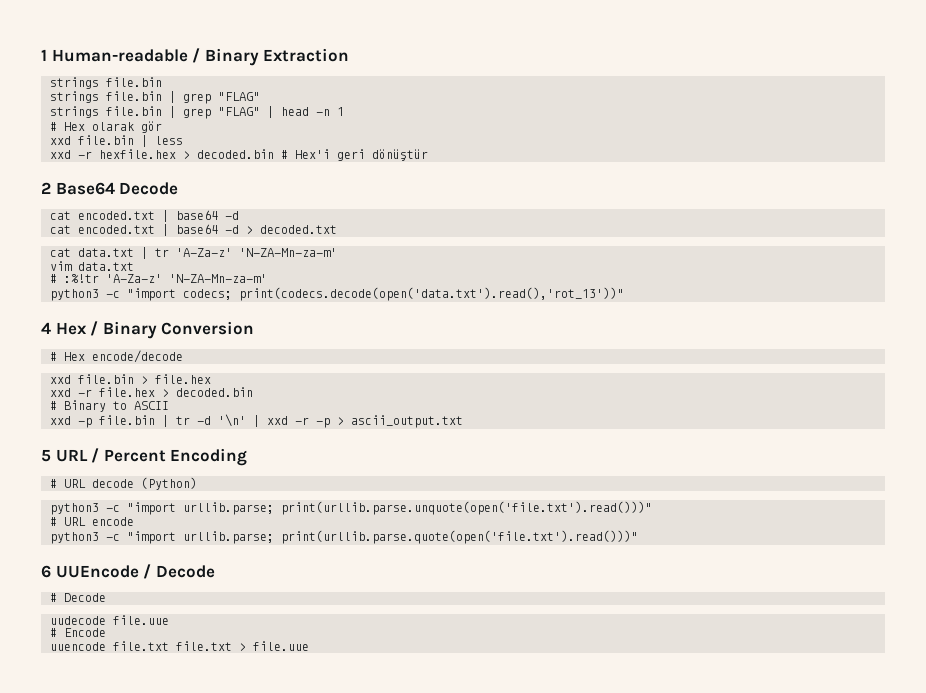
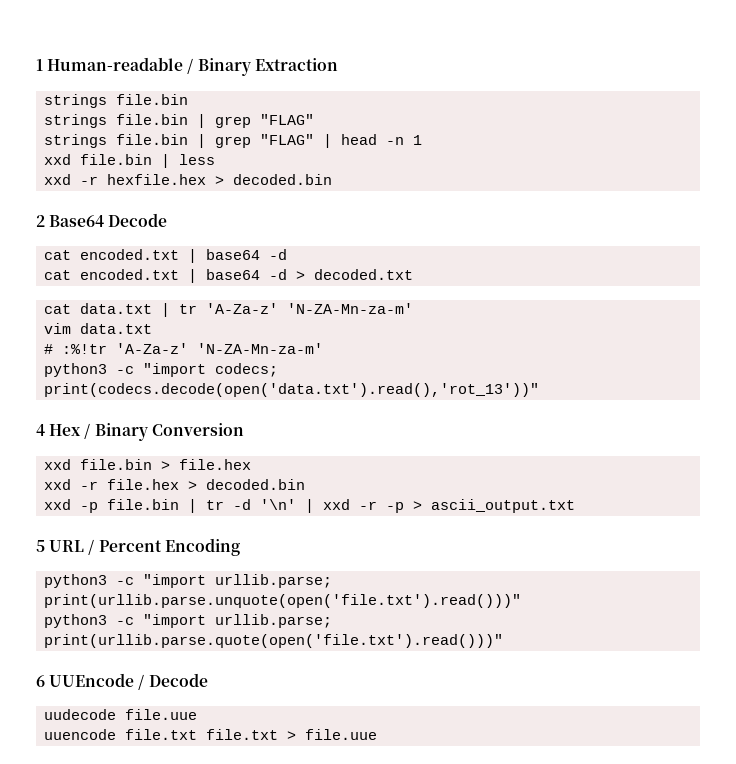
- # Hex olarak gör
- xxd -r hexfile.hex > decoded.bin # Hex'i geri dönüştür
+ xxd -r hexfile.hex > decoded.bin
- # Hex encode/decode
- # Binary to ASCII
- # URL decode (Python)
- # URL encode
- # Decode
- # Encode

